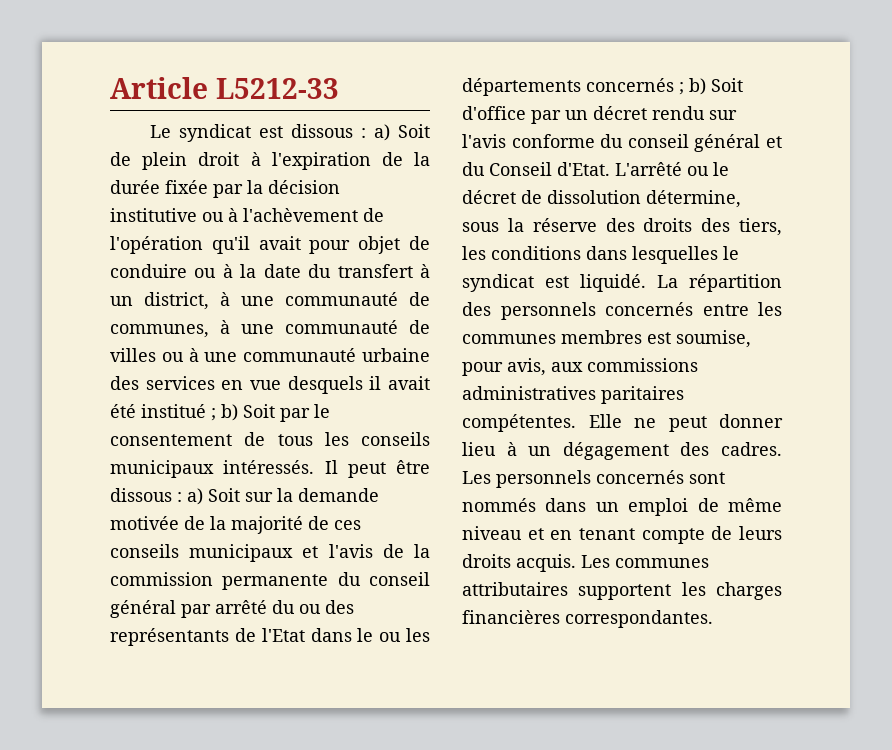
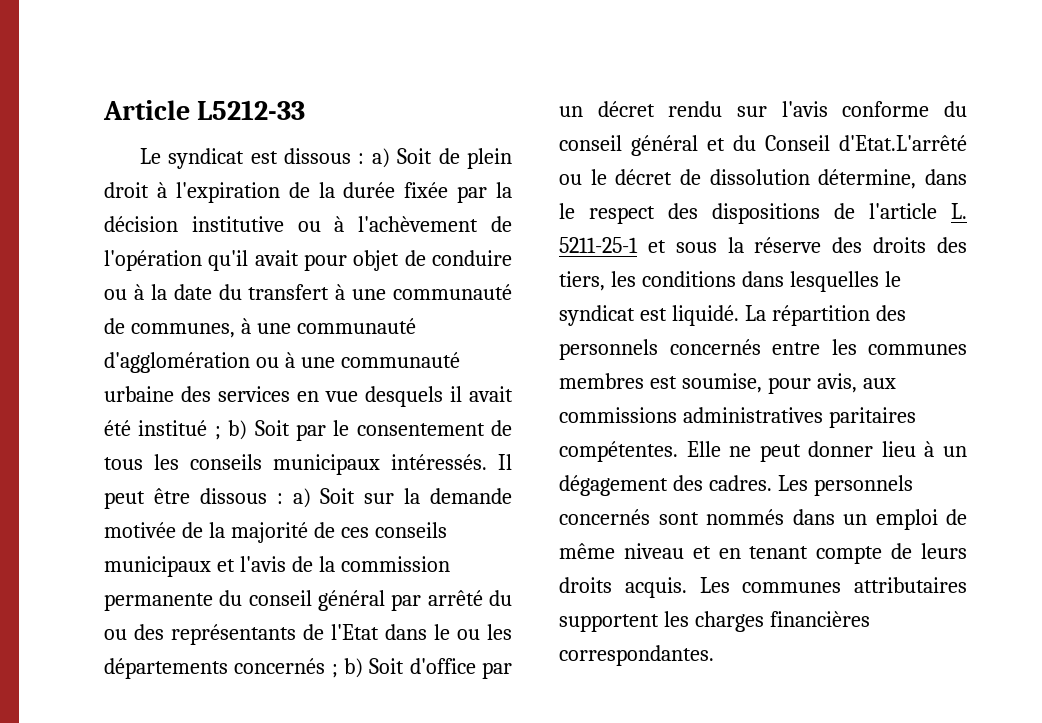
- a) Soit de plein droit à l'expiration de la durée fixée par la décision institutive ou à l'achèvement de l'opération qu'il avait pour objet de conduire ou à la date du transfert à un district, à une communauté de communes, à une communauté de villes ou à une communauté urbaine des services en vue desquels il avait été institué ;
+ a) Soit de plein droit à l'expiration de la durée fixée par la décision institutive ou à l'achèvement de l'opération qu'il avait pour objet de conduire ou à la date du transfert à une communauté de communes, à une communauté d'agglomération ou à une communauté urbaine des services en vue desquels il avait été institué ;
- b) Soit d'office par un décret rendu sur l'avis conforme du conseil général et du Conseil d'Etat. L'arrêté ou le décret de dissolution détermine, sous la réserve des droits des tiers, les conditions dans lesquelles le syndicat est liquidé.
+ b) Soit d'office par un décret rendu sur l'avis conforme du conseil général et du Conseil d'Etat.L'arrêté ou le décret de dissolution détermine, dans le respect des dispositions de l'article L. 5211-25-1 et sous la réserve des droits des tiers, les conditions dans lesquelles le syndicat est liquidé.

